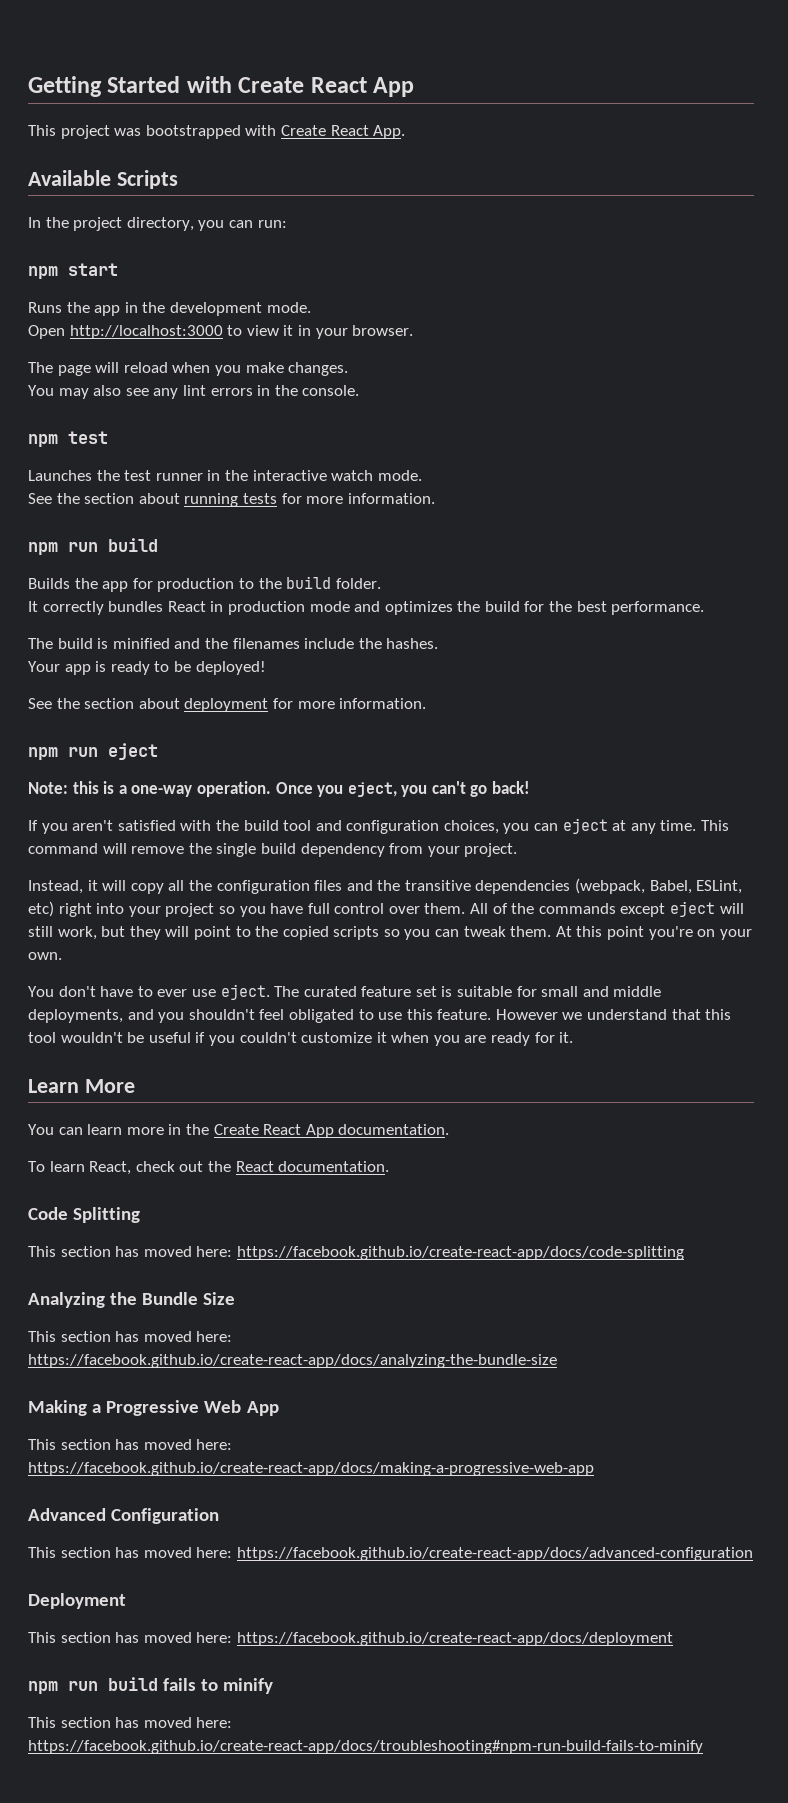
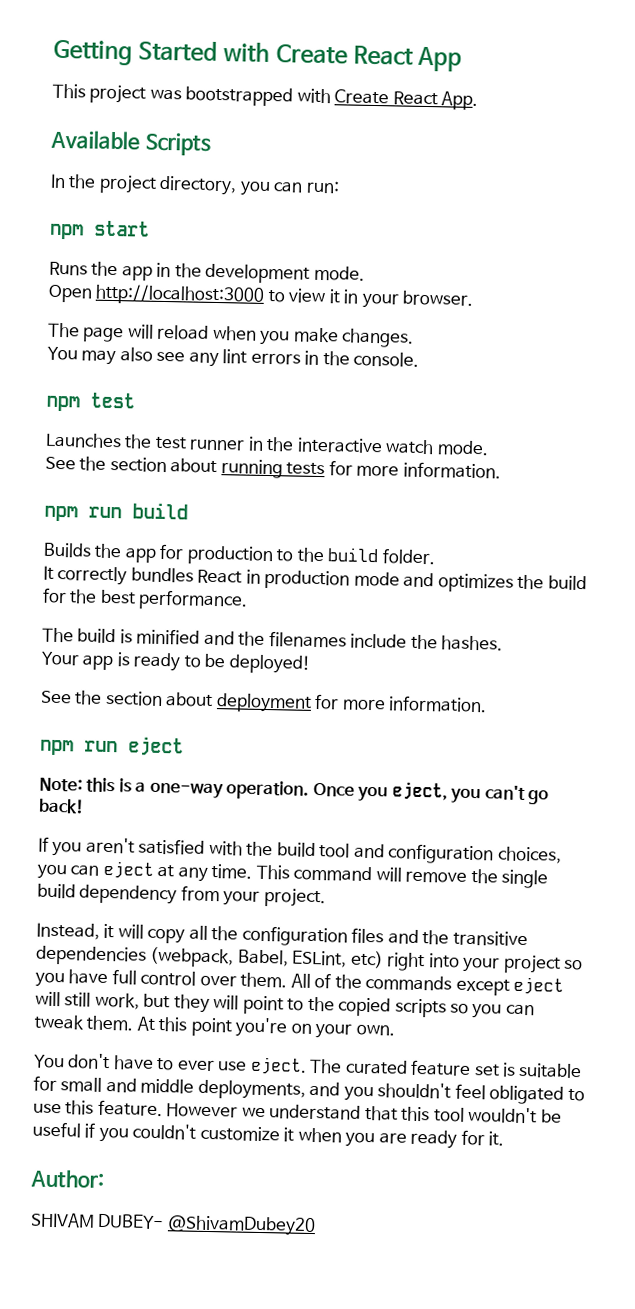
- Learn More
- You can learn more in the Create React App documentation.
- To learn React, check out the React documentation.
- Code Splitting
- This section has moved here: https://facebook.github.io/create-react-app/docs/code-splitting
- Analyzing the Bundle Size
- This section has moved here: https://facebook.github.io/create-react-app/docs/analyzing-the-bundle-size
- Making a Progressive Web App
- This section has moved here: https://facebook.github.io/create-react-app/docs/making-a-progressive-web-app
- Advanced Configuration
- This section has moved here: https://facebook.github.io/create-react-app/docs/advanced-configuration
- Deployment
- This section has moved here: https://facebook.github.io/create-react-app/docs/deployment
- npm run build fails to minify
- This section has moved here: https://facebook.github.io/create-react-app/docs/troubleshooting#npm-run-build-fails-to-minify
+ Author:
+ SHIVAM DUBEY- @ShivamDubey20

